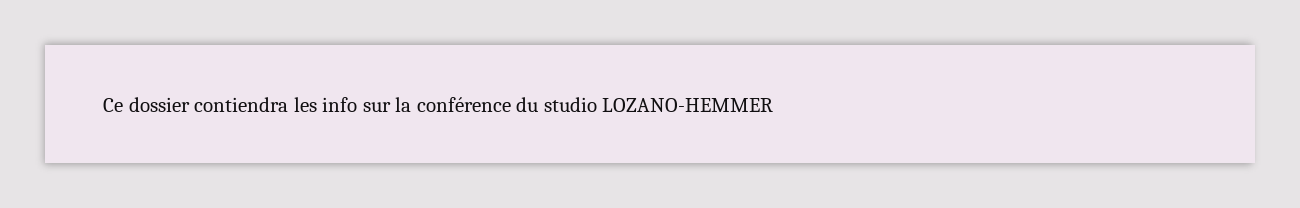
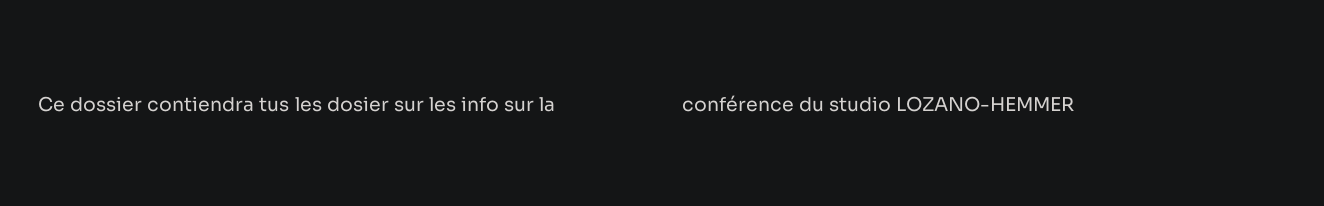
- Ce dossier contiendra les info sur la conférence du studio LOZANO-HEMMER
+ Ce dossier contiendra tus les dosier sur les info sur la conférence du studio LOZANO-HEMMER

